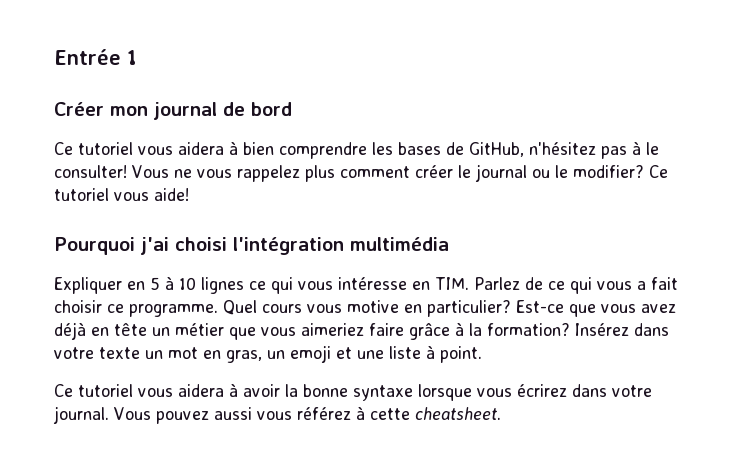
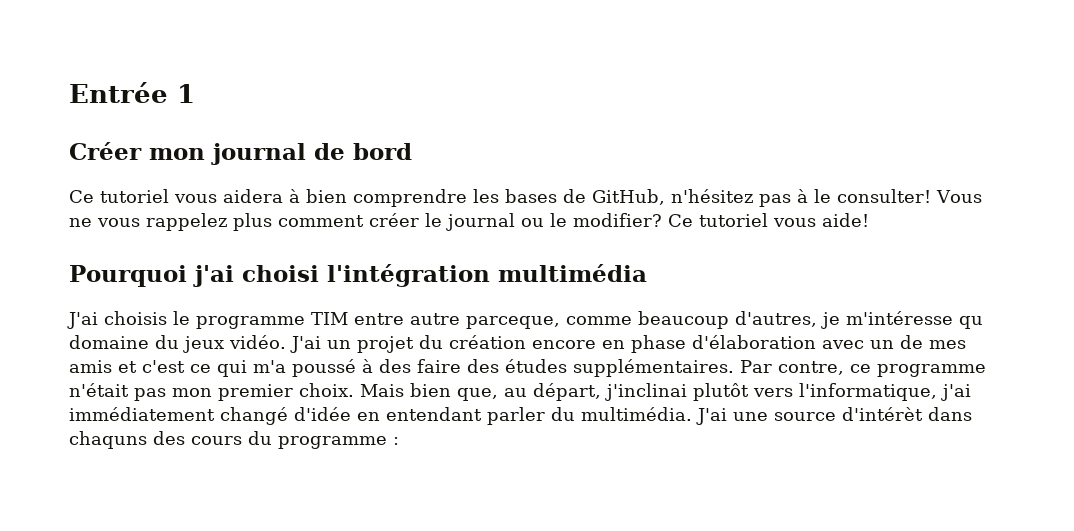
- Expliquer en 5 à 10 lignes ce qui vous intéresse en TIM. Parlez de ce qui vous a fait choisir ce programme. Quel cours vous motive en particulier? Est-ce que vous avez déjà en tête un métier que vous aimeriez faire grâce à la formation? Insérez dans votre texte un mot en gras, un emoji et une liste à point.
- Ce tutoriel vous aidera à avoir la bonne syntaxe lorsque vous écrirez dans votre journal. Vous pouvez aussi vous référez à cette cheatsheet.
+ J'ai choisis le programme TIM entre autre parceque, comme beaucoup d'autres, je m'intéresse qu domaine du jeux vidéo. J'ai un projet du création encore en phase d'élaboration avec un de mes amis et c'est ce qui m'a poussé à des faire des études supplémentaires. Par contre, ce programme n'était pas mon premier choix. Mais bien que, au départ, j'inclinai plutôt vers l'informatique, j'ai immédiatement changé d'idée en entendant parler du multimédia. J'ai une source d'intérèt dans chaquns des cours du programme :

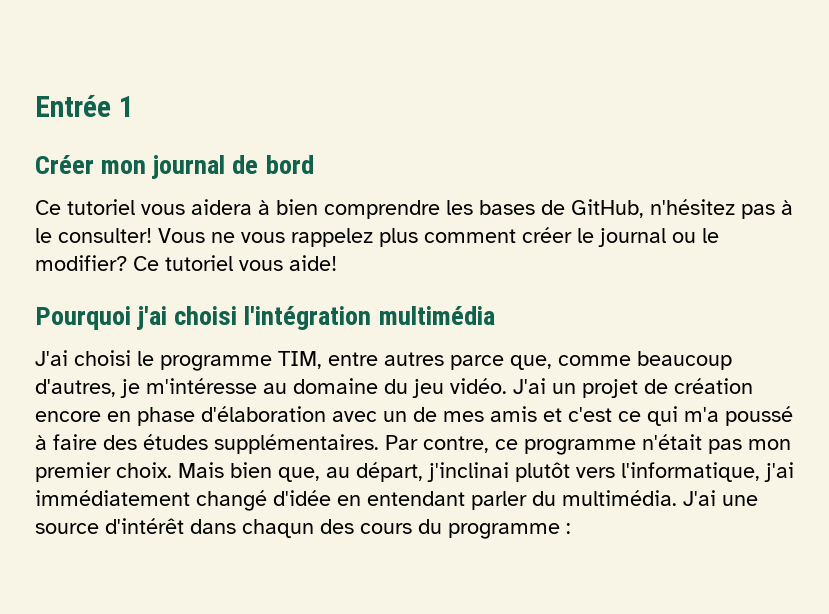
- J'ai choisis le programme TIM entre autre parceque, comme beaucoup d'autres, je m'intéresse qu domaine du jeux vidéo.
+ J'ai choisi le programme TIM, entre autres parce que, comme beaucoup d'autres, je m'intéresse au domaine du jeu vidéo.
- J'ai un projet du création encore en phase d'élaboration avec un de mes amis et c'est ce qui m'a poussé à des faire des études supplémentaires.
+ J'ai un projet de création encore en phase d'élaboration avec un de mes amis et c'est ce qui m'a poussé à faire des études supplémentaires.
- J'ai une source d'intérèt dans chaquns des cours du programme :
+ J'ai une source d'intérêt dans chaqun des cours du programme :

